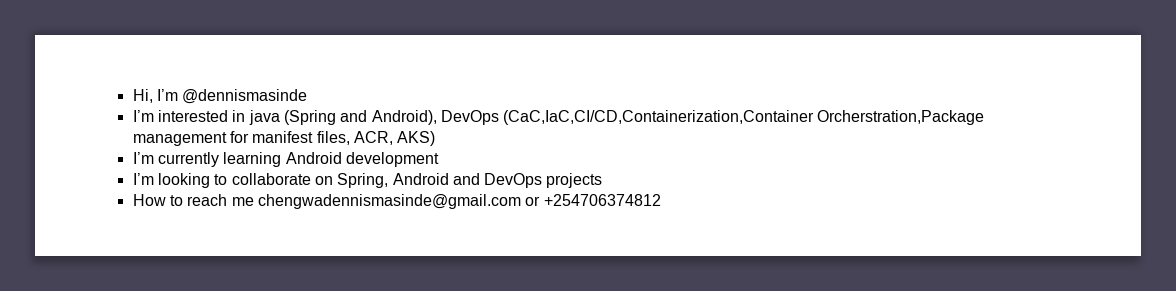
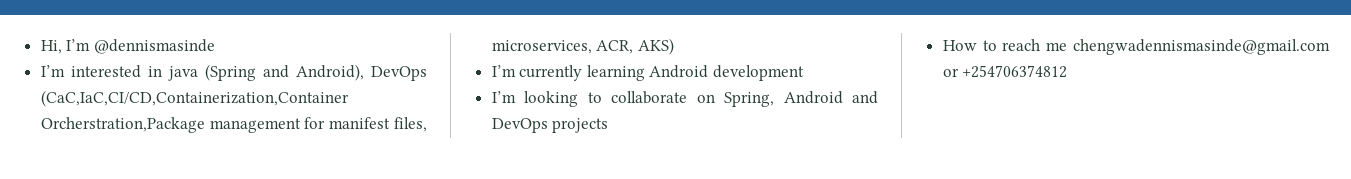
- I’m interested in java (Spring and Android), DevOps (CaC,IaC,CI/CD,Containerization,Container Orcherstration,Package management for manifest files, ACR, AKS)
+ I’m interested in java (Spring and Android), DevOps (CaC,IaC,CI/CD,Containerization,Container Orcherstration,Package management for manifest files, microservices, ACR, AKS)

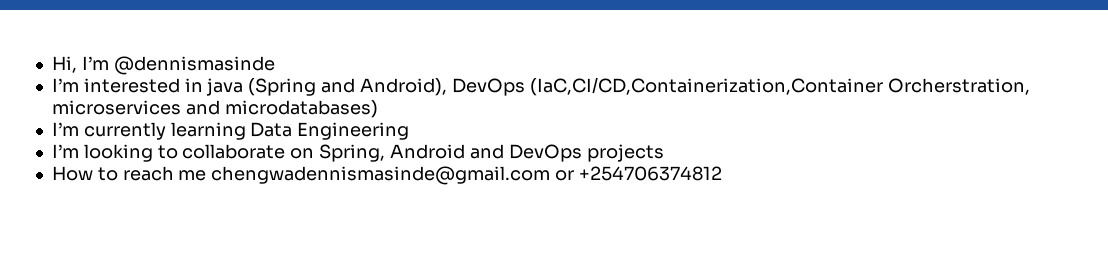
- I’m interested in java (Spring and Android), DevOps (CaC,IaC,CI/CD,Containerization,Container Orcherstration,Package management for manifest files, microservices, ACR, AKS)
+ I’m interested in java (Spring and Android), DevOps (IaC,CI/CD,Containerization,Container Orcherstration, microservices and microdatabases)
- I’m currently learning Android development
+ I’m currently learning Data Engineering

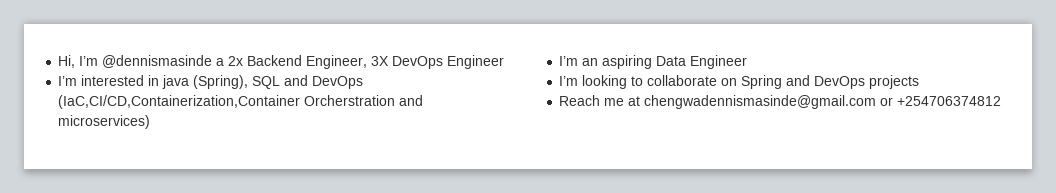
- Hi, I’m @dennismasinde
- I’m interested in java (Spring and Android), DevOps (IaC,CI/CD,Containerization,Container Orcherstration, microservices and microdatabases)
- I’m currently learning Data Engineering
+ Hi, I’m @dennismasinde a 2x Backend Engineer, 3X DevOps Engineer
+ I’m interested in java (Spring), SQL and DevOps (IaC,CI/CD,Containerization,Container Orcherstration and microservices)
+ I’m an aspiring Data Engineer
- I’m looking to collaborate on Spring, Android and DevOps projects
+ I’m looking to collaborate on Spring and DevOps projects
- How to reach me chengwadennismasinde@gmail.com or +254706374812
+ Reach me at chengwadennismasinde@gmail.com or +254706374812

